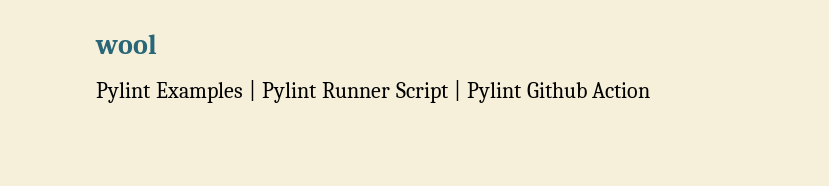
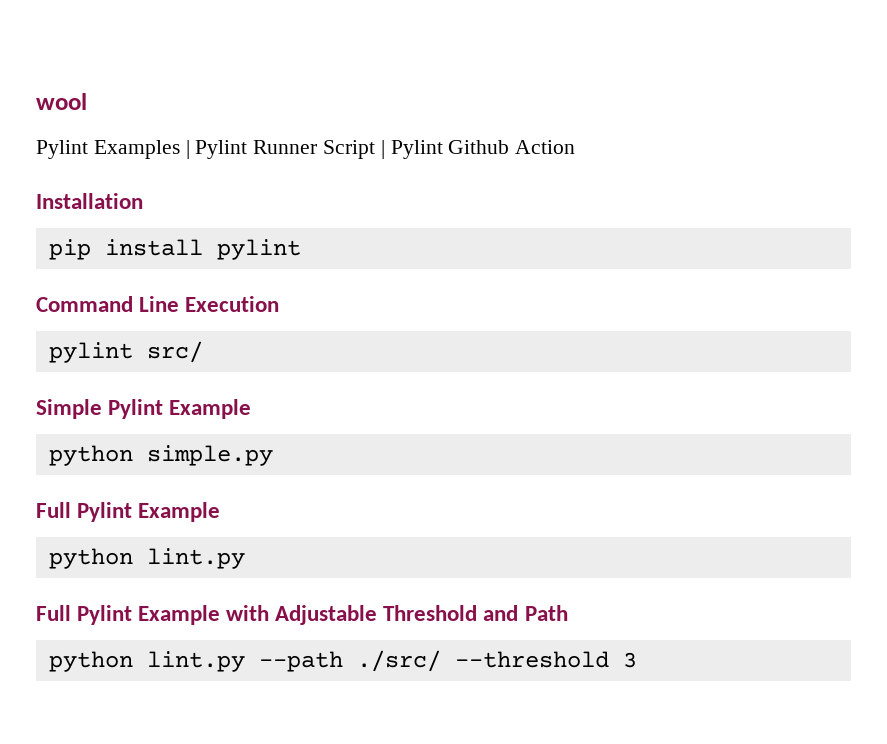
+ Installation
+ pip install pylint
+ Command Line Execution
+ pylint src/
+ Simple Pylint Example
+ python simple.py
+ Full Pylint Example
+ python lint.py
+ Full Pylint Example with Adjustable Threshold and Path
+ python lint.py --path ./src/ --threshold 3

